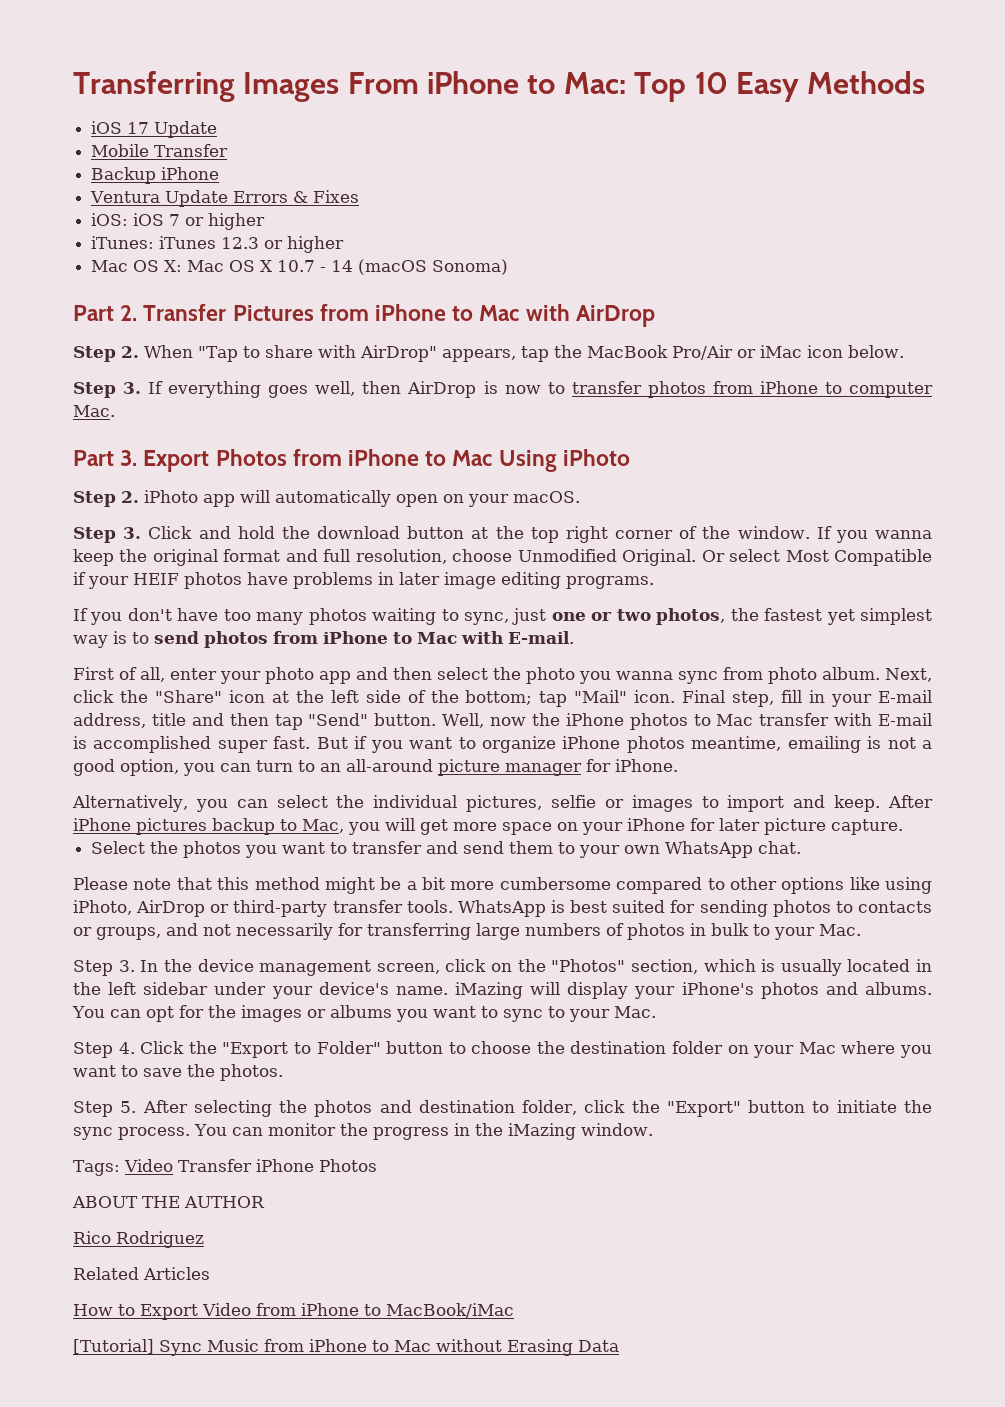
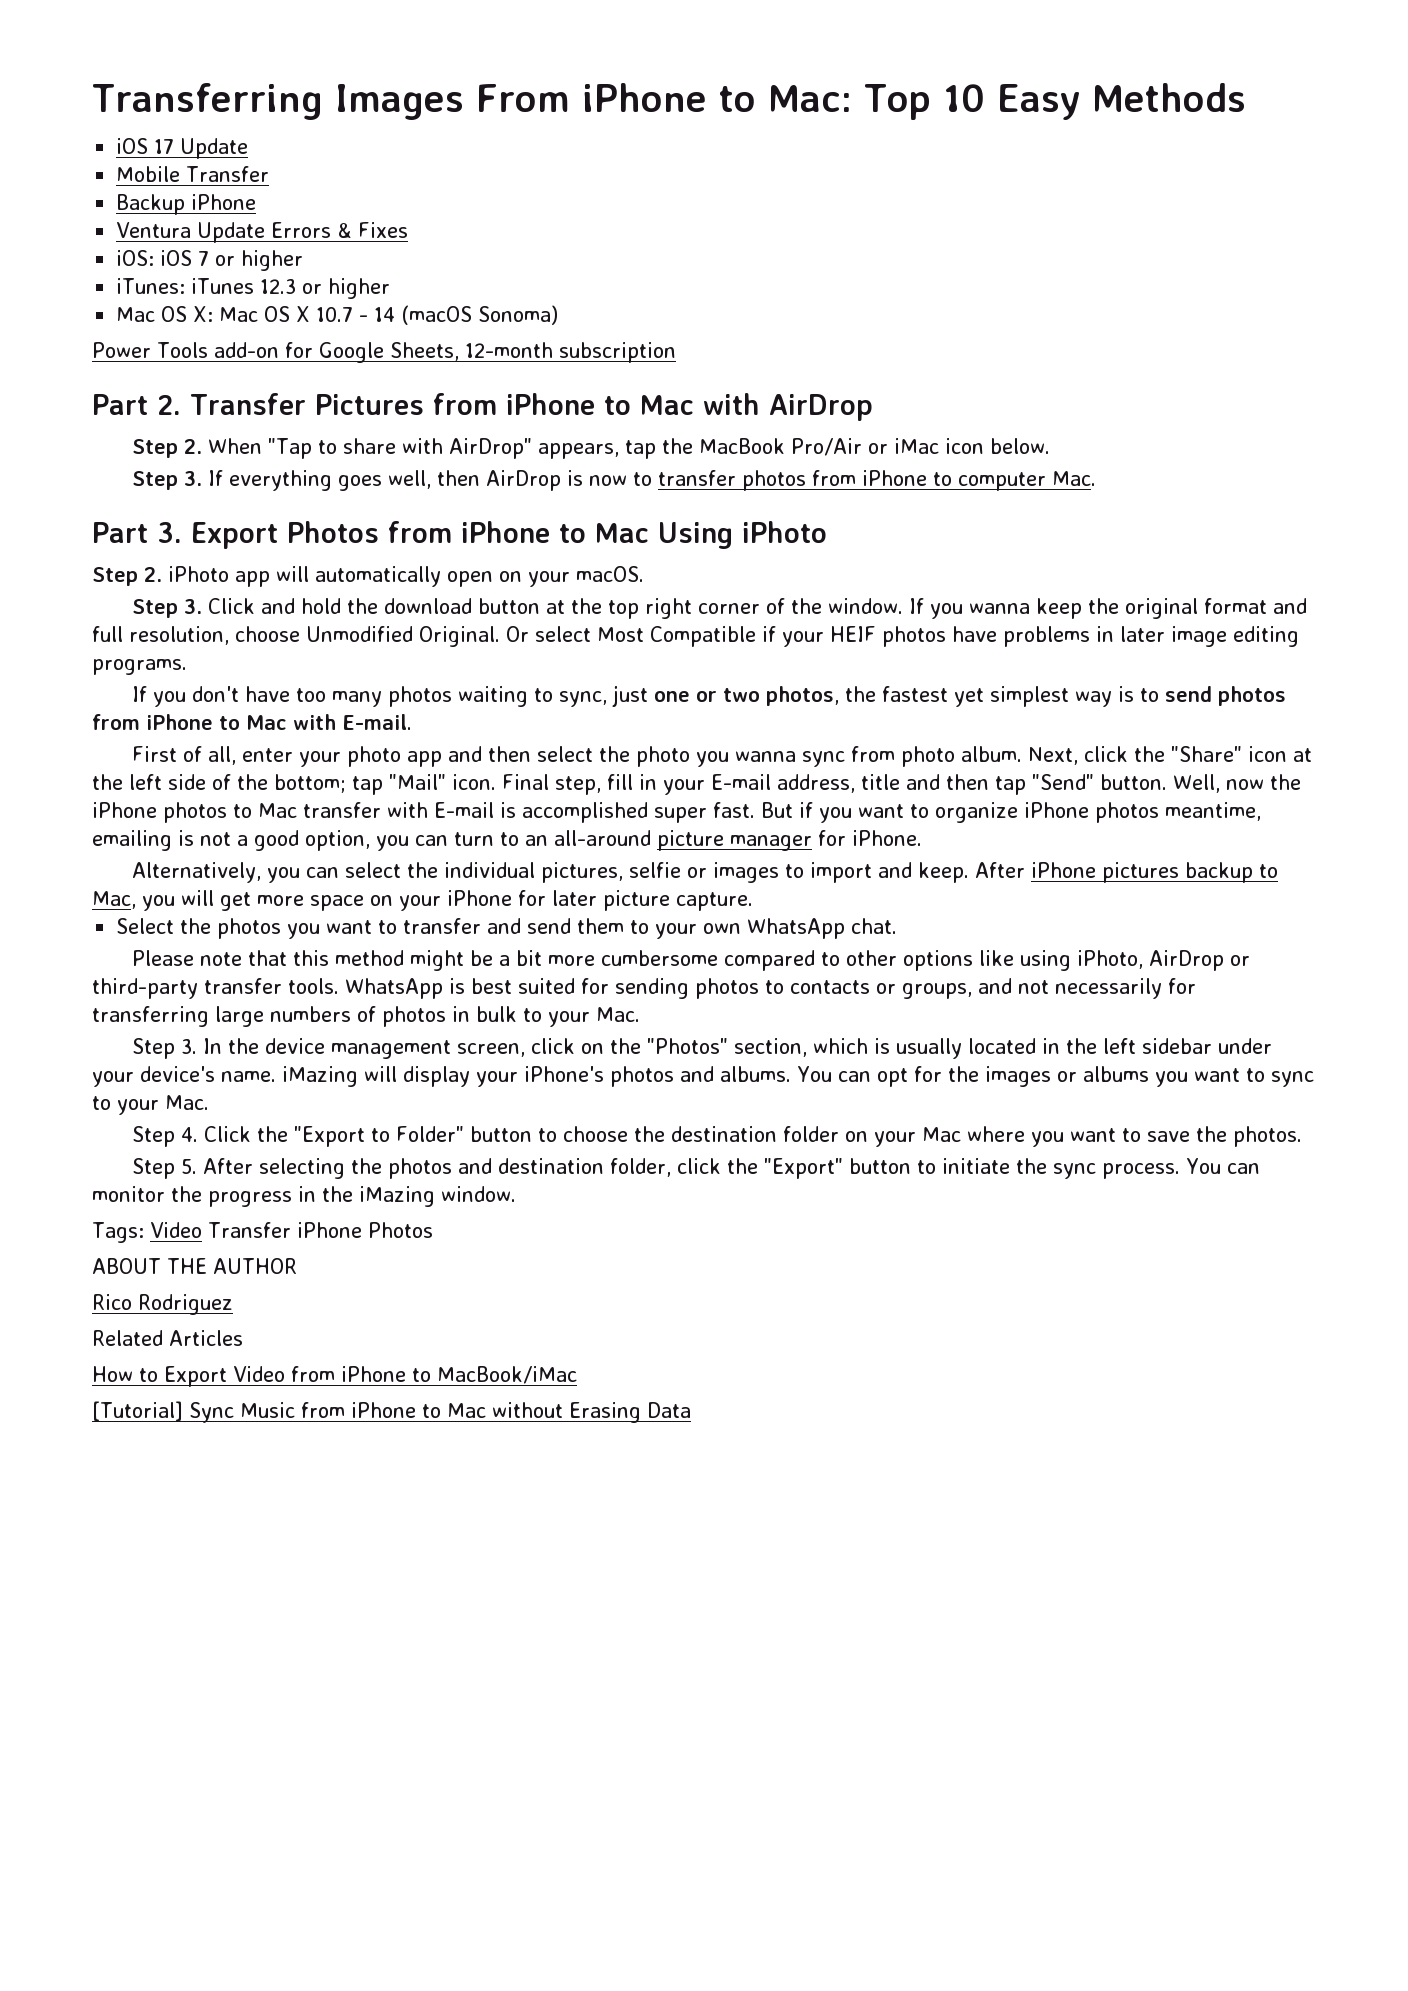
+ Power Tools add-on for Google Sheets, 12-month subscription

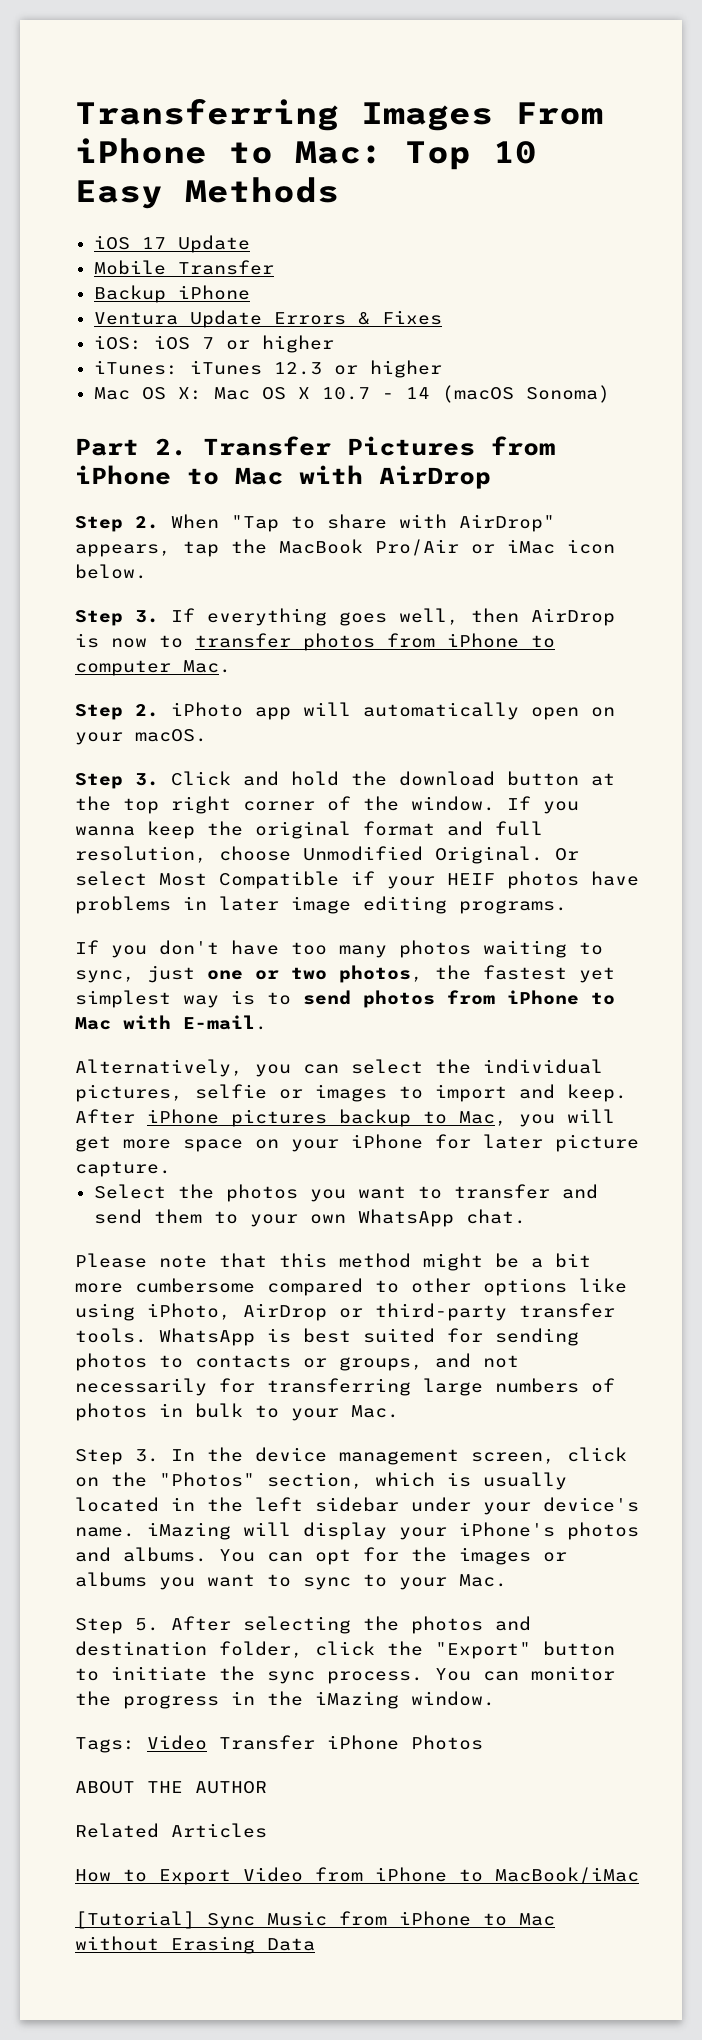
- Power Tools add-on for Google Sheets, 12-month subscription
- Part 3. Export Photos from iPhone to Mac Using iPhoto
- First of all, enter your photo app and then select the photo you wanna sync from photo album. Next, click the "Share" icon at the left side of the bottom; tap "Mail" icon. Final step, fill in your E-mail address, title and then tap "Send" button. Well, now the iPhone photos to Mac transfer with E-mail is accomplished super fast. But if you want to organize iPhone photos meantime, emailing is not a good option, you can turn to an all-around picture manager for iPhone.
- Step 4. Click the "Export to Folder" button to choose the destination folder on your Mac where you want to save the photos.
- Rico Rodriguez

